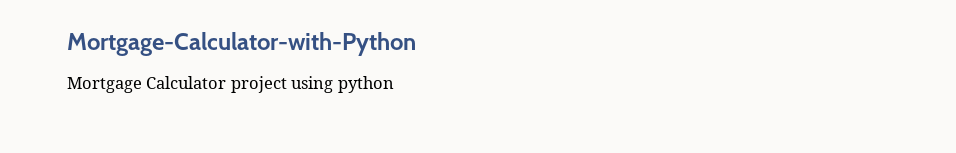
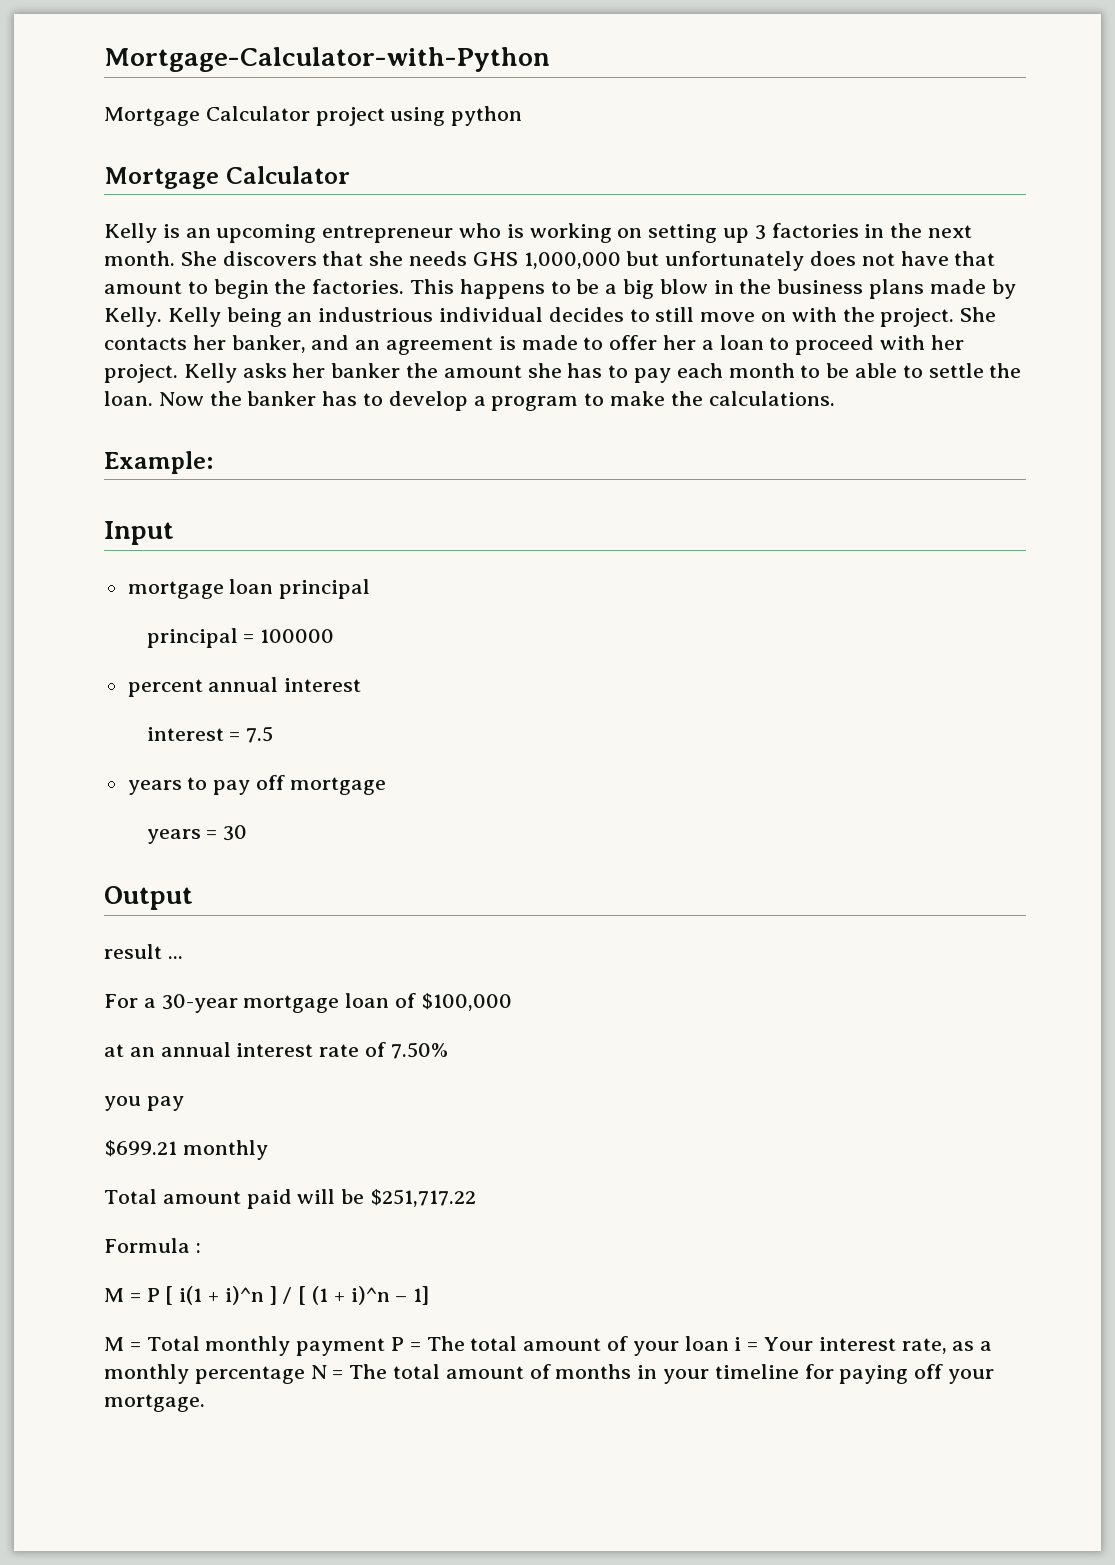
  Mortgage Calculator project using python
+ Mortgage Calculator
+ Kelly is an upcoming entrepreneur who is working on setting up 3 factories in the next month. She discovers that she needs GHS 1,000,000 but unfortunately does not have that amount to begin the factories. This happens to be a big blow in the business plans made by Kelly. Kelly being an industrious individual decides to still move on with the project. She contacts her banker, and an agreement is made to offer her a loan to proceed with her project. Kelly asks her banker the amount she has to pay each month to be able to settle the loan. Now the banker has to develop a program to make the calculations.
+ Example:
+ Input
+ mortgage loan principal
+ principal = 100000
+ percent annual interest
+ interest = 7.5
+ years to pay off mortgage
+ years = 30
+ Output
+ result ...
+ For a 30-year mortgage loan of $100,000
+ at an annual interest rate of 7.50%
+ you pay
+ $699.21 monthly
+ Total amount paid will be $251,717.22
+ Formula :
+ M = P [ i(1 + i)^n ] / [ (1 + i)^n – 1]
+ M = Total monthly payment P = The total amount of your loan i = Your interest rate, as a monthly percentage N = The total amount of months in your timeline for paying off your mortgage.

